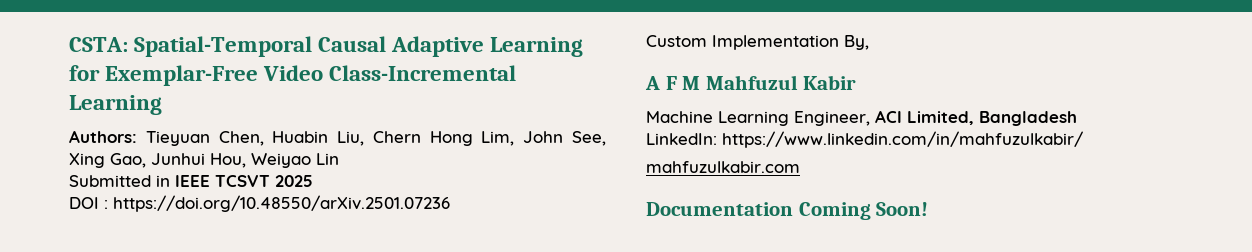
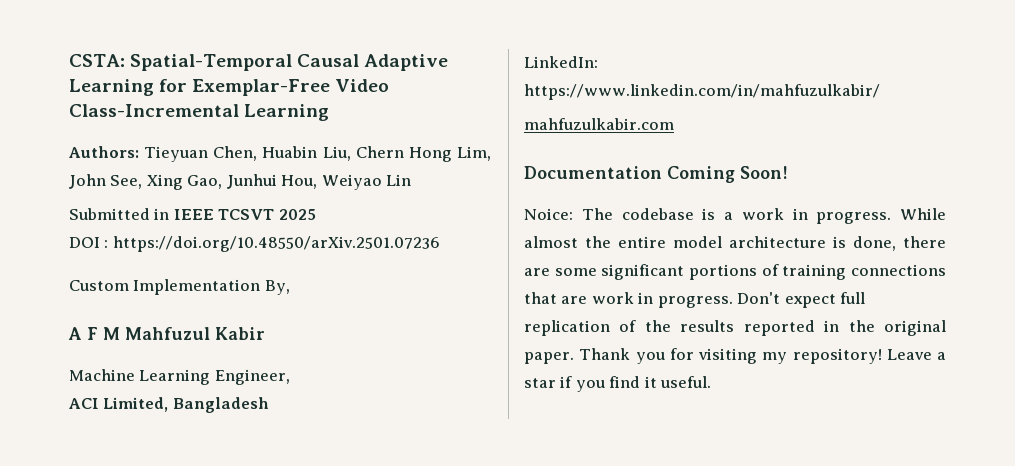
- Machine Learning Engineer, ACI Limited, Bangladesh
+ Machine Learning Engineer,
+ ACI Limited, Bangladesh
+ Noice: The codebase is a work in progress. While almost the entire model architecture is done, there are some significant portions of training connections that are work in progress. Don't expect full replication of the results reported in the original paper. Thank you for visiting my repository! Leave a star if you find it useful.

